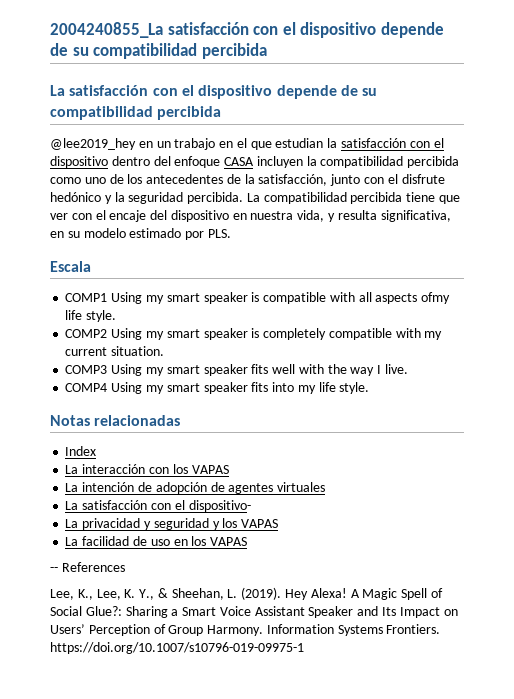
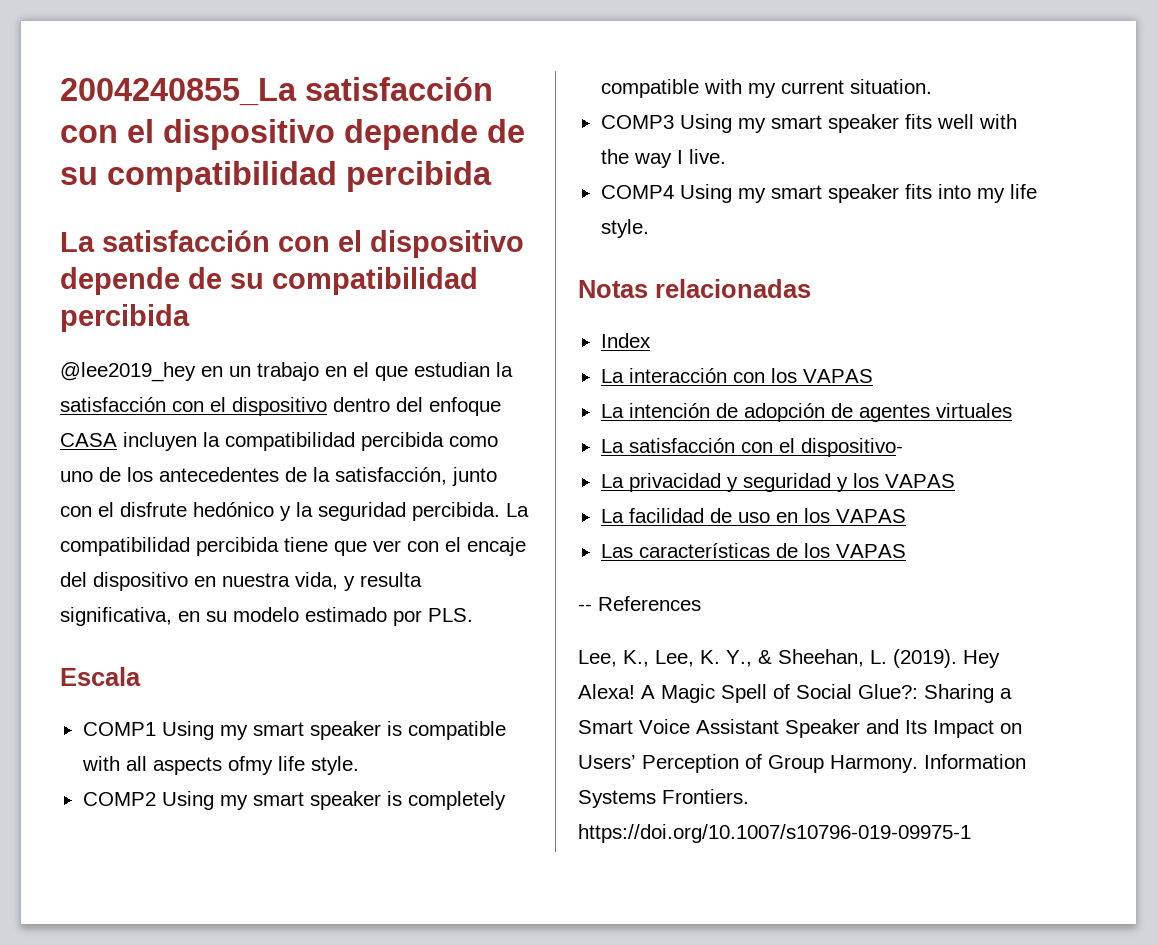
+ Las características de los VAPAS

